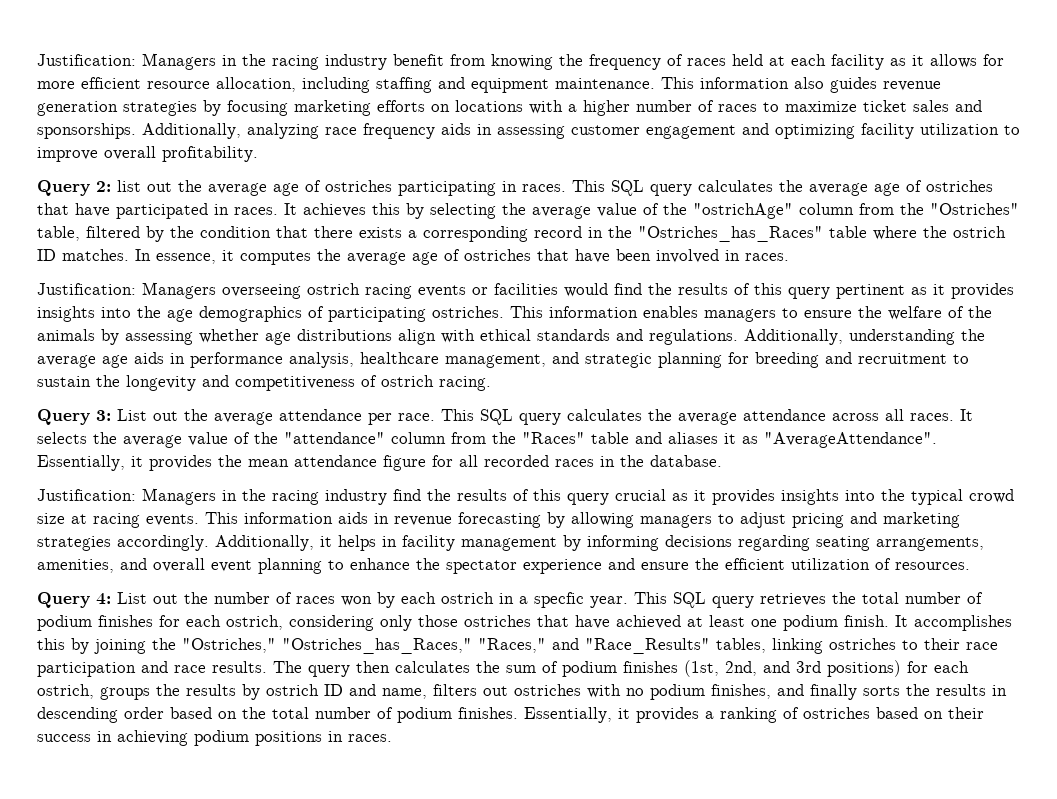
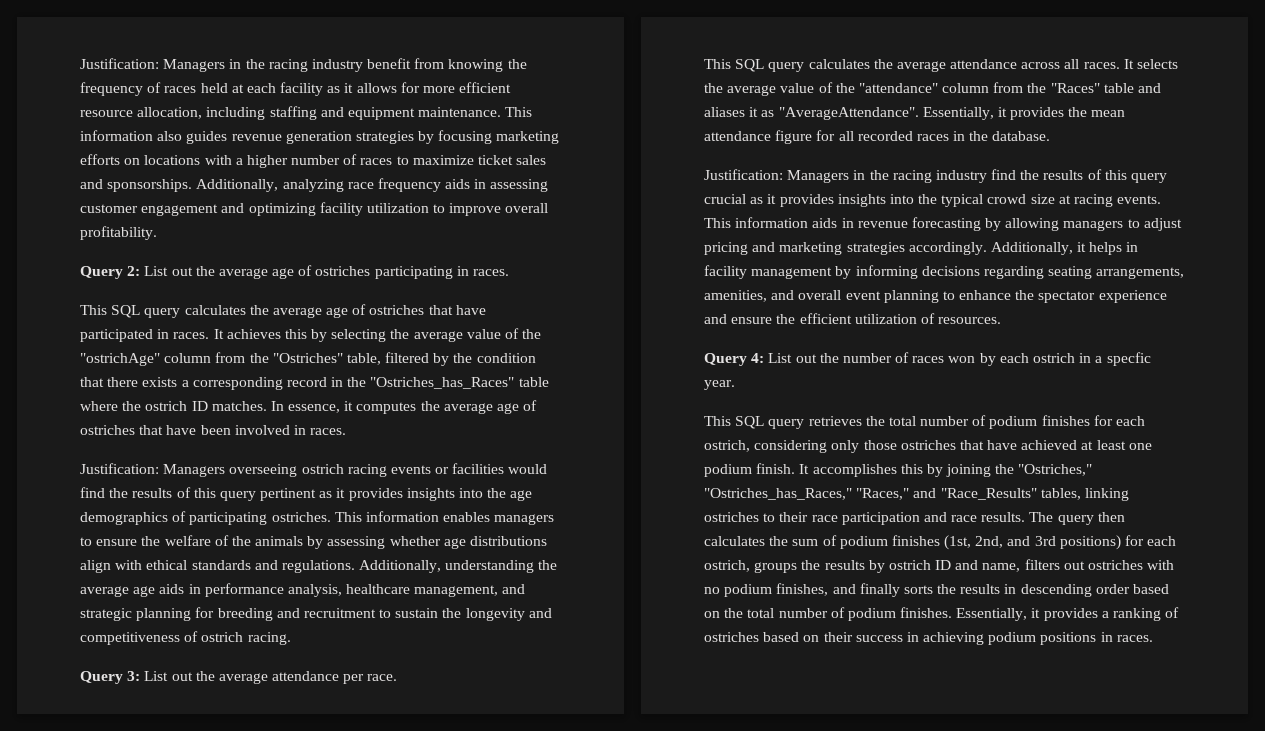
- Query 2: list out the average age of ostriches participating in races. This SQL query calculates the average age of ostriches that have participated in races.
+ Query 2: List out the average age of ostriches participating in races.
+ This SQL query calculates the average age of ostriches that have participated in races.
- Query 3: List out the average attendance per race. This SQL query calculates the average attendance across all races.
+ Query 3: List out the average attendance per race.
+ This SQL query calculates the average attendance across all races.
- Query 4: List out the number of races won by each ostrich in a specfic year. This SQL query retrieves the total number of podium finishes for each ostrich, considering only those ostriches that have achieved at least one podium finish.
+ Query 4: List out the number of races won by each ostrich in a specfic year.
+ This SQL query retrieves the total number of podium finishes for each ostrich, considering only those ostriches that have achieved at least one podium finish.

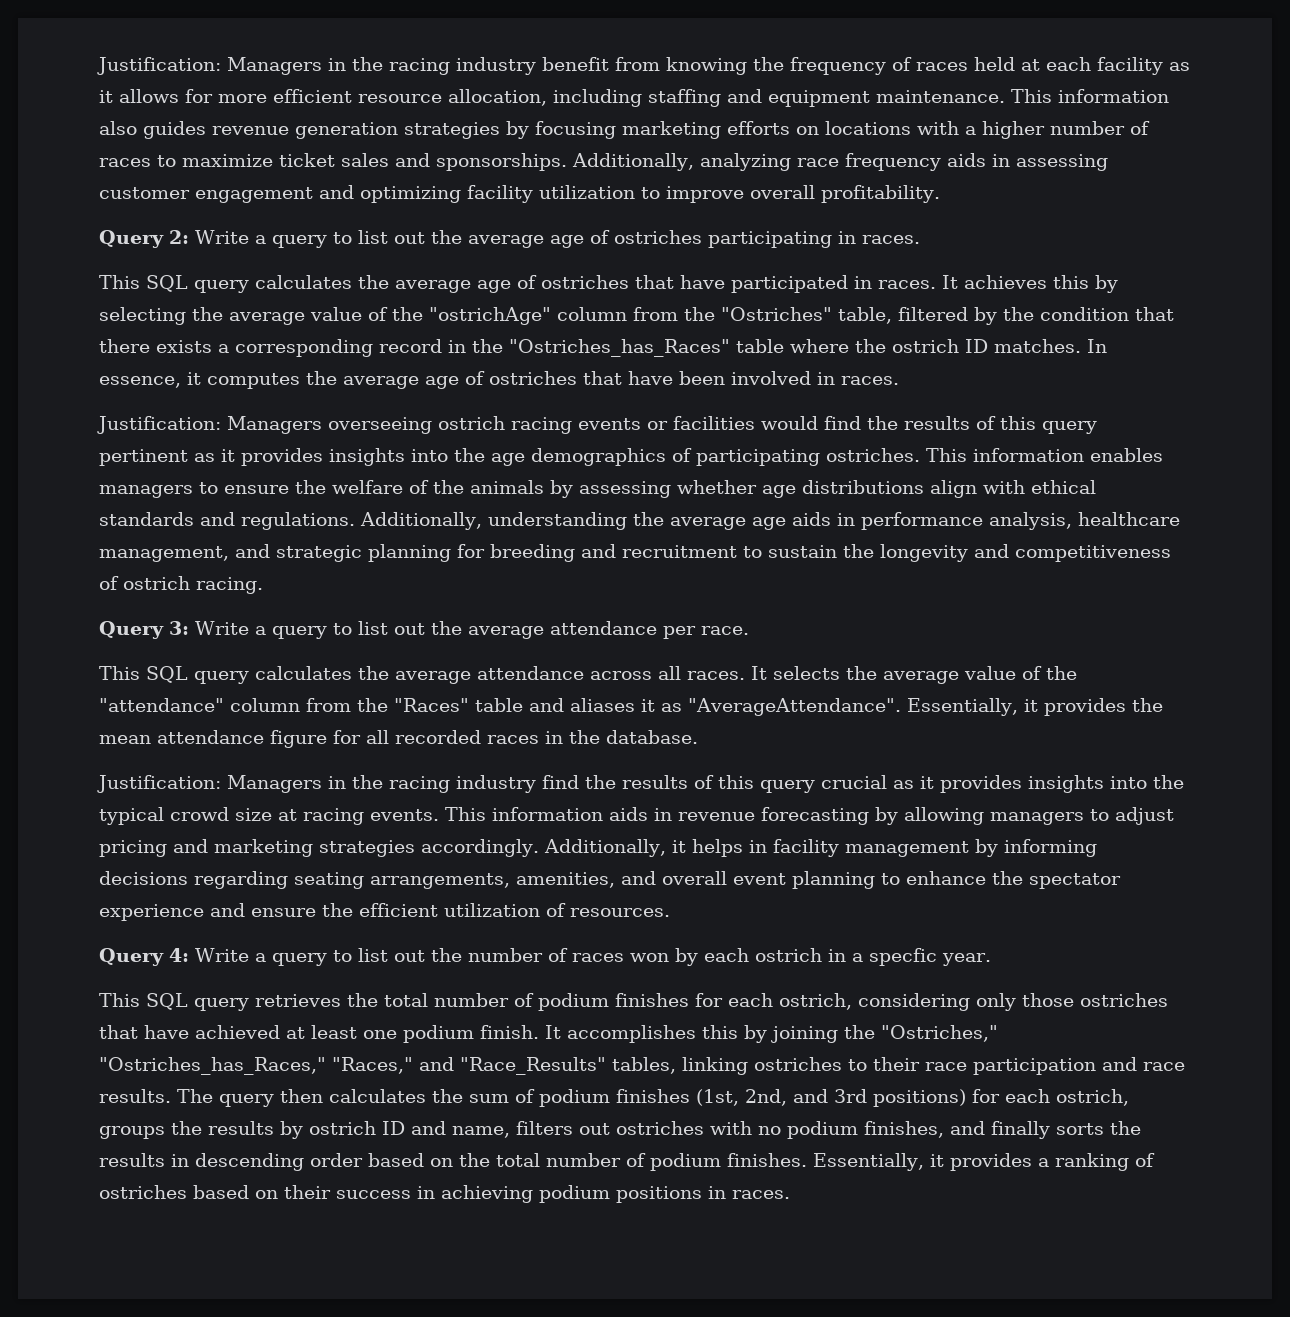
- Query 2: List out the average age of ostriches participating in races.
+ Query 2: Write a query to list out the average age of ostriches participating in races.
- Query 3: List out the average attendance per race.
+ Query 3: Write a query to list out the average attendance per race.
- Query 4: List out the number of races won by each ostrich in a specfic year.
+ Query 4: Write a query to list out the number of races won by each ostrich in a specfic year.

